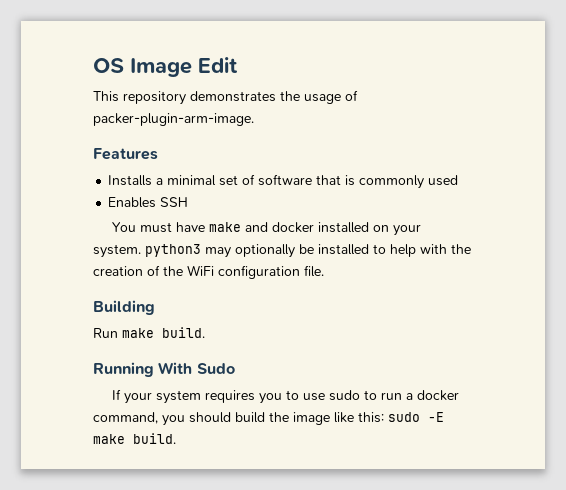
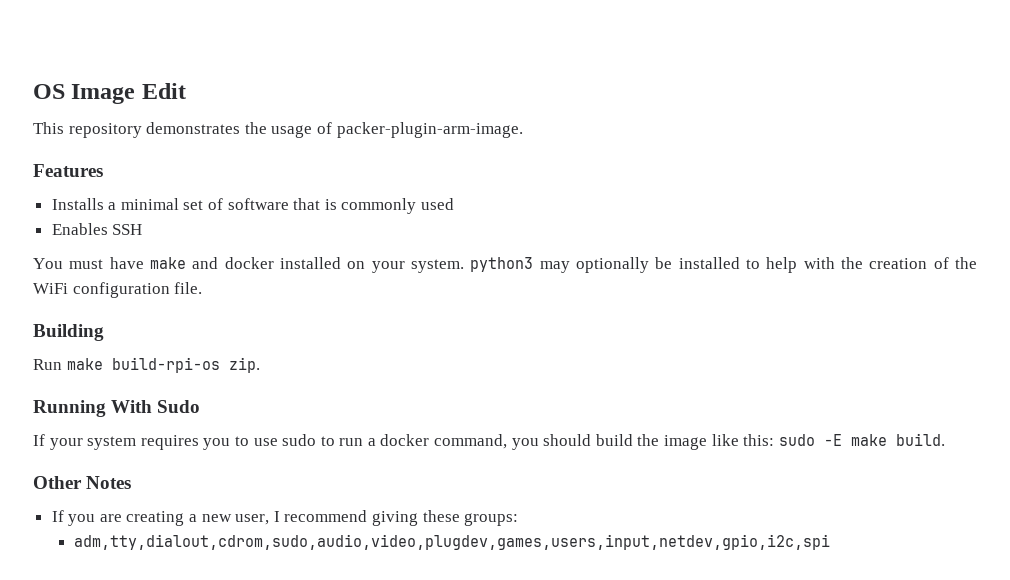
- Run make build.
+ Run make build-rpi-os zip.
+ Other Notes
+ If you are creating a new user, I recommend giving these groups:
+ adm,tty,dialout,cdrom,sudo,audio,video,plugdev,games,users,input,netdev,gpio,i2c,spi

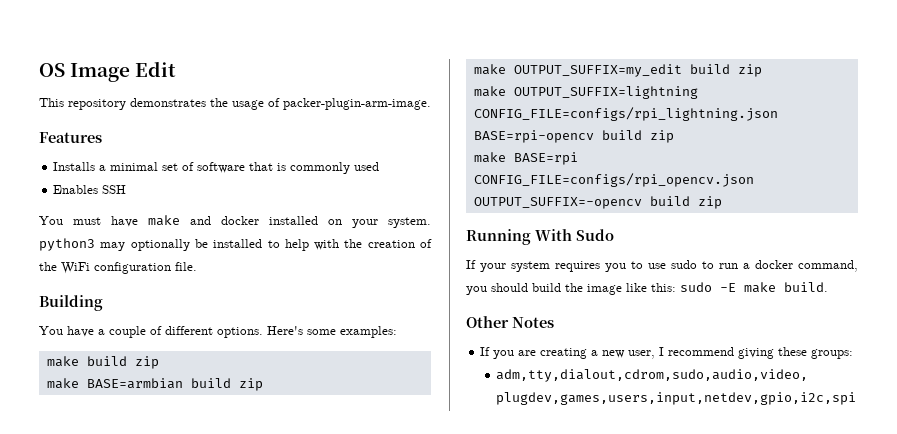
- Run make build-rpi-os zip.
+ You have a couple of different options. Here's some examples:
+ make build zip
+ make BASE=armbian build zip
+ make OUTPUT_SUFFIX=my_edit build zip
+ make OUTPUT_SUFFIX=lightning CONFIG_FILE=configs/rpi_lightning.json BASE=rpi-opencv build zip
+ make BASE=rpi CONFIG_FILE=configs/rpi_opencv.json OUTPUT_SUFFIX=-opencv build zip

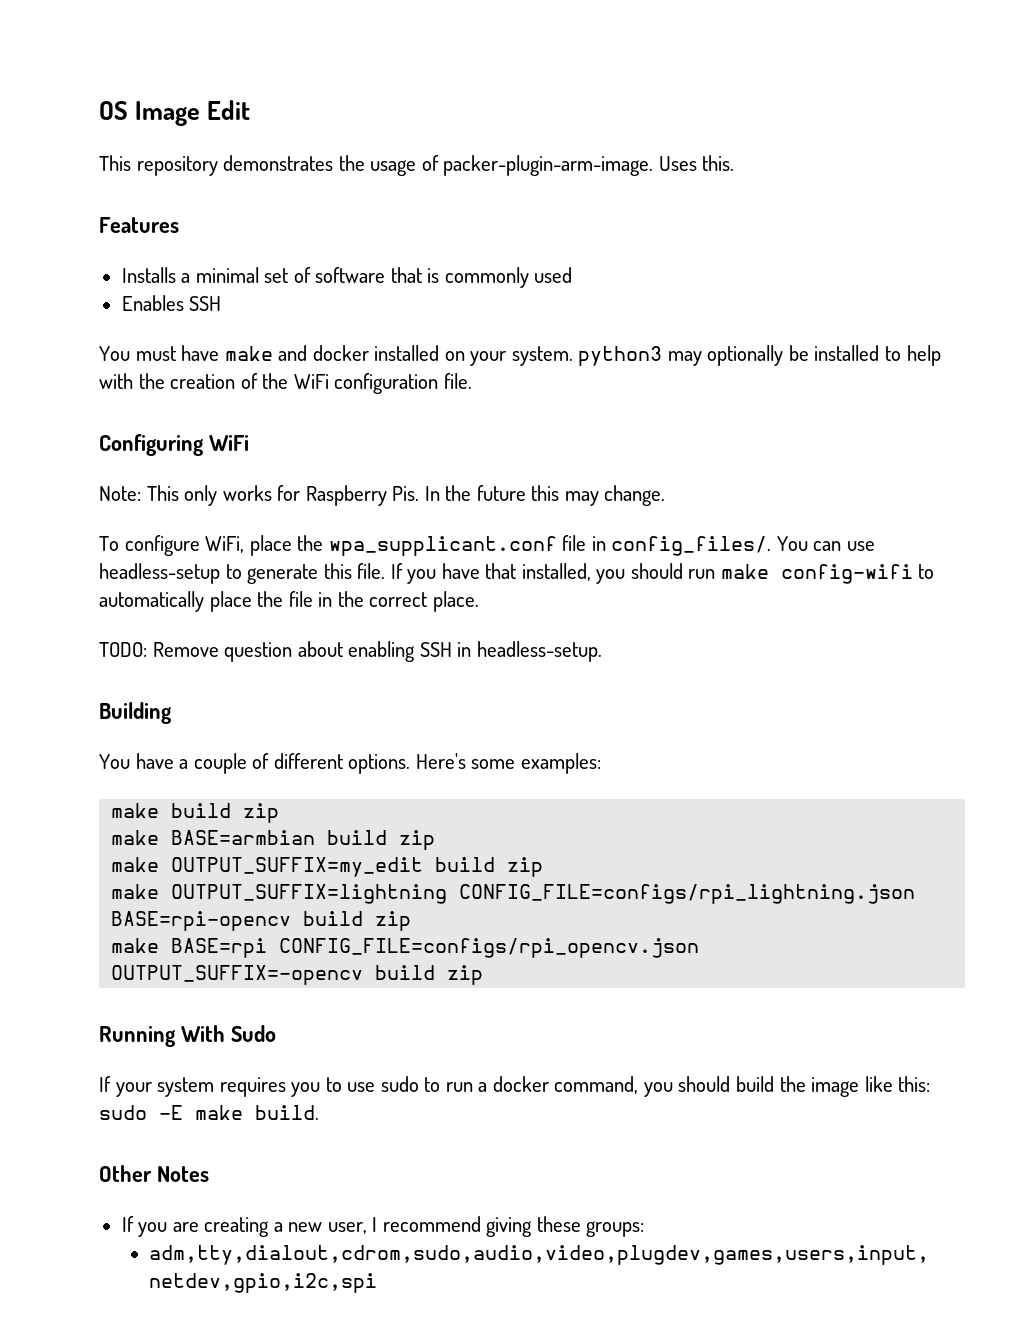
+ Uses this.
+ Configuring WiFi
+ Note: This only works for Raspberry Pis. In the future this may change.
+ To configure WiFi, place the wpa_supplicant.conf file in config_files/. You can use headless-setup to generate this file. If you have that installed, you should run make config-wifi to automatically place the file in the correct place.
+ TODO: Remove question about enabling SSH in headless-setup.

